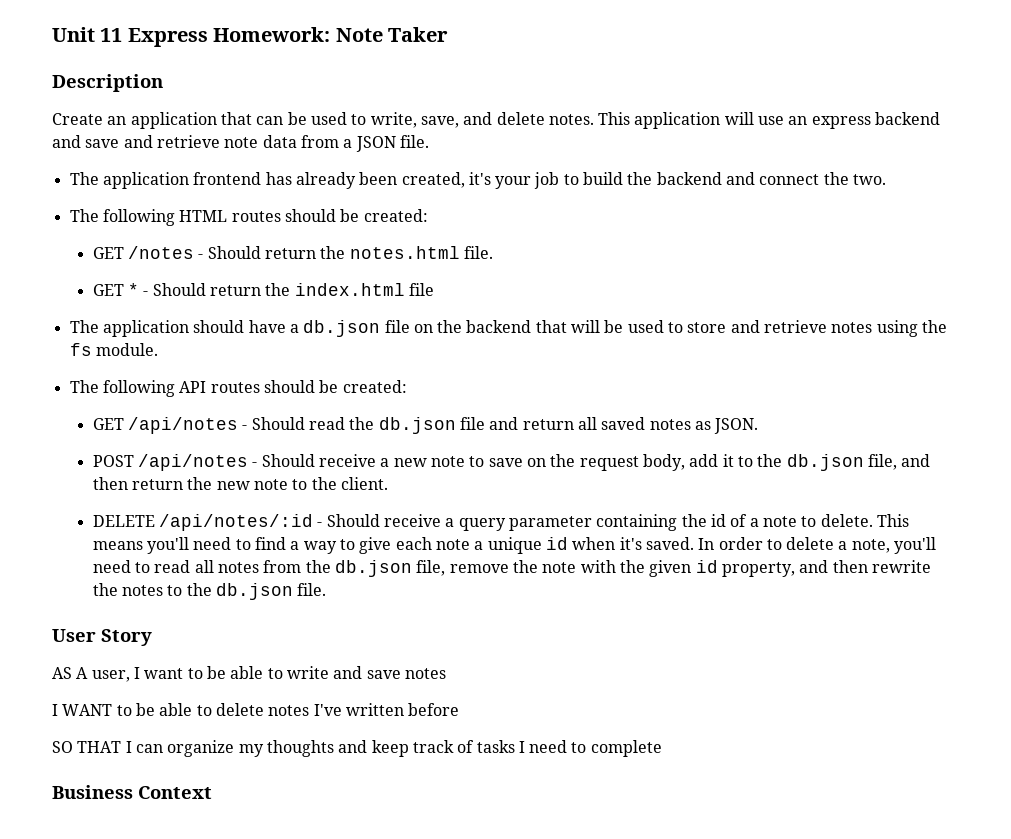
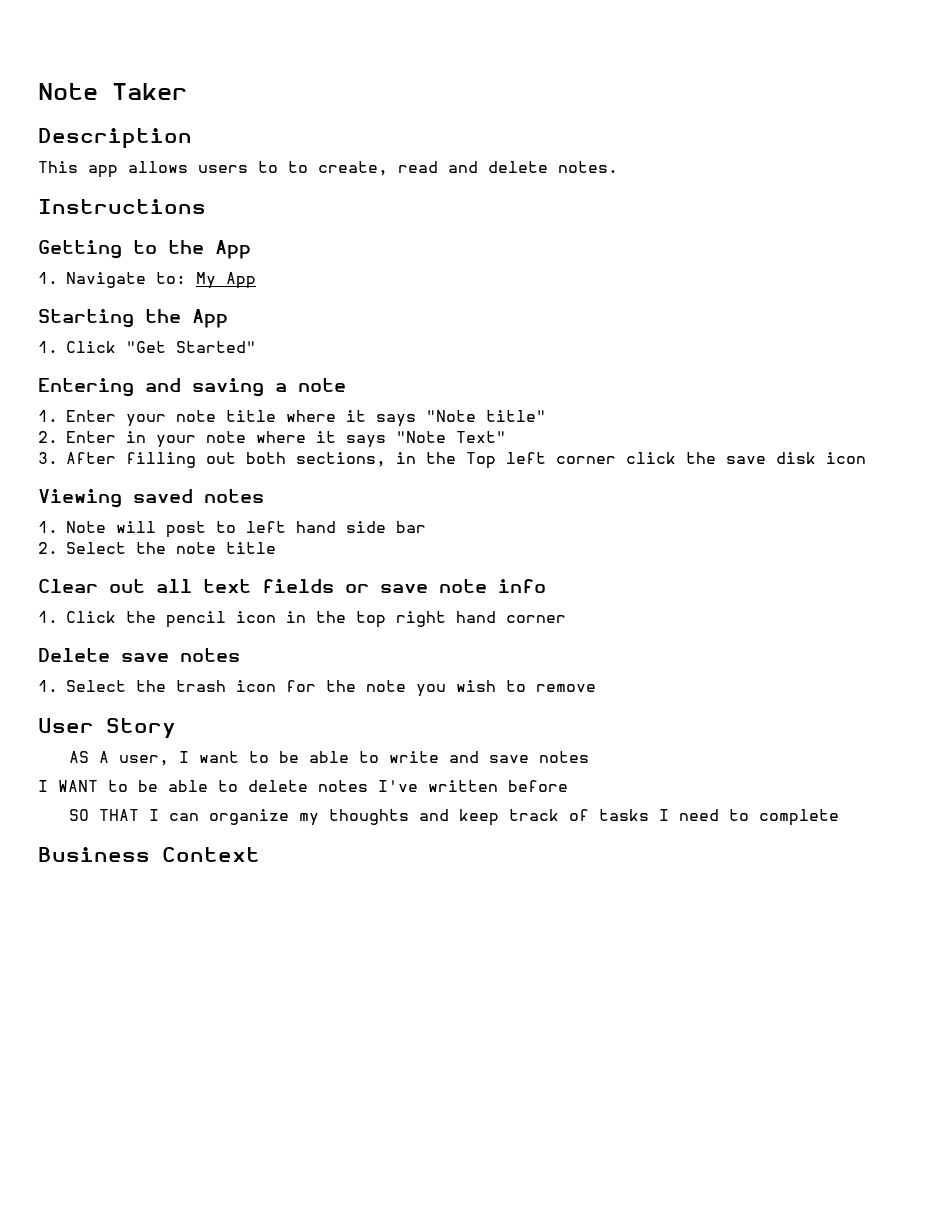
- Unit 11 Express Homework: Note Taker
+ Note Taker
- Create an application that can be used to write, save, and delete notes. This application will use an express backend and save and retrieve note data from a JSON file.
- The application frontend has already been created, it's your job to build the backend and connect the two.
- The following HTML routes should be created:
- GET /notes - Should return the notes.html file.
- GET * - Should return the index.html file
- The application should have a db.json file on the backend that will be used to store and retrieve notes using the fs module.
- The following API routes should be created:
- GET /api/notes - Should read the db.json file and return all saved notes as JSON.
- POST /api/notes - Should receive a new note to save on the request body, add it to the db.json file, and then return the new note to the client.
- DELETE /api/notes/:id - Should receive a query parameter containing the id of a note to delete. This means you'll need to find a way to give each note a unique id when it's saved. In order to delete a note, you'll need to read all notes from the db.json file, remove the note with the given id property, and then rewrite the notes to the db.json file.
+ This app allows users to to create, read and delete notes.
+ Instructions
+ Getting to the App
+ 1. Navigate to: My App
+ Starting the App
+ 1. Click "Get Started"
+ Entering and saving a note
+ 1. Enter your note title where it says "Note title"
+ 2. Enter in your note where it says "Note Text"
+ 3. After filling out both sections, in the Top left corner click the save disk icon
+ Viewing saved notes
+ 1. Note will post to left hand side bar
+ 2. Select the note title
+ Clear out all text fields or save note info
+ 1. Click the pencil icon in the top right hand corner
+ Delete save notes
+ 1. Select the trash icon for the note you wish to remove

